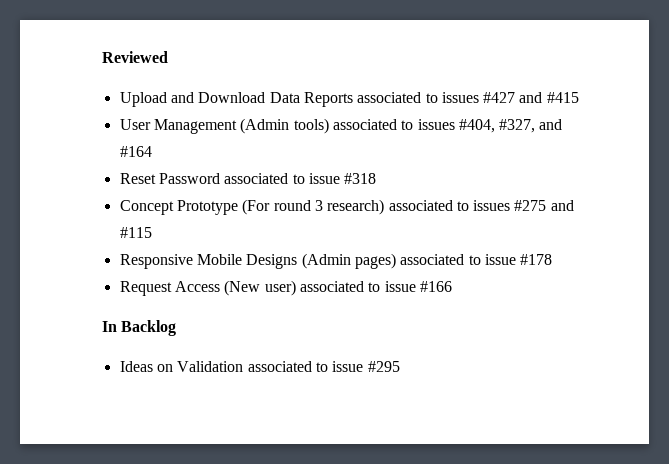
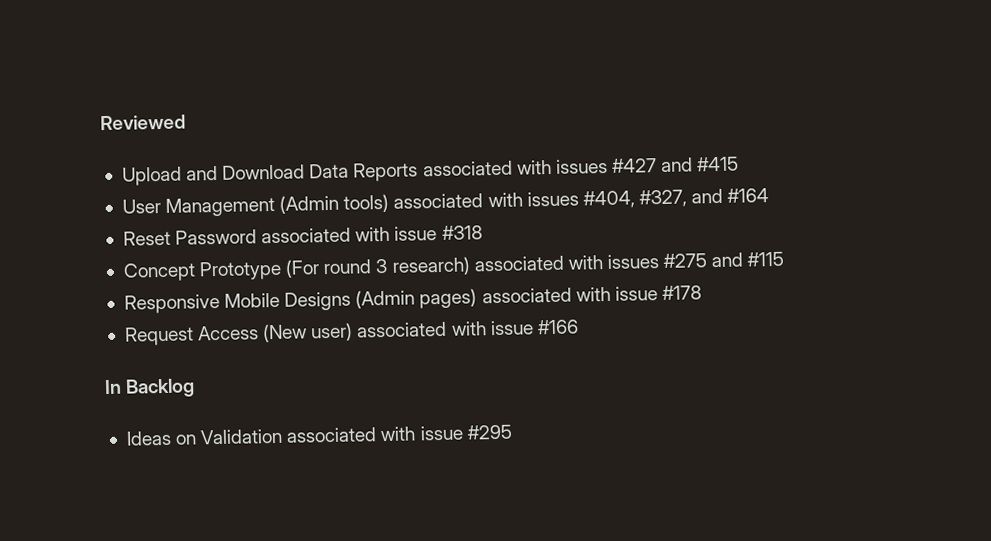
- Upload and Download Data Reports associated to issues #427 and #415
+ Upload and Download Data Reports associated with issues #427 and #415
- User Management (Admin tools) associated to issues #404, #327, and #164
+ User Management (Admin tools) associated with issues #404, #327, and #164
- Reset Password associated to issue #318
+ Reset Password associated with issue #318
- Concept Prototype (For round 3 research) associated to issues #275 and #115
+ Concept Prototype (For round 3 research) associated with issues #275 and #115
- Responsive Mobile Designs (Admin pages) associated to issue #178
+ Responsive Mobile Designs (Admin pages) associated with issue #178
- Request Access (New user) associated to issue #166
+ Request Access (New user) associated with issue #166
- Ideas on Validation associated to issue #295
+ Ideas on Validation associated with issue #295

